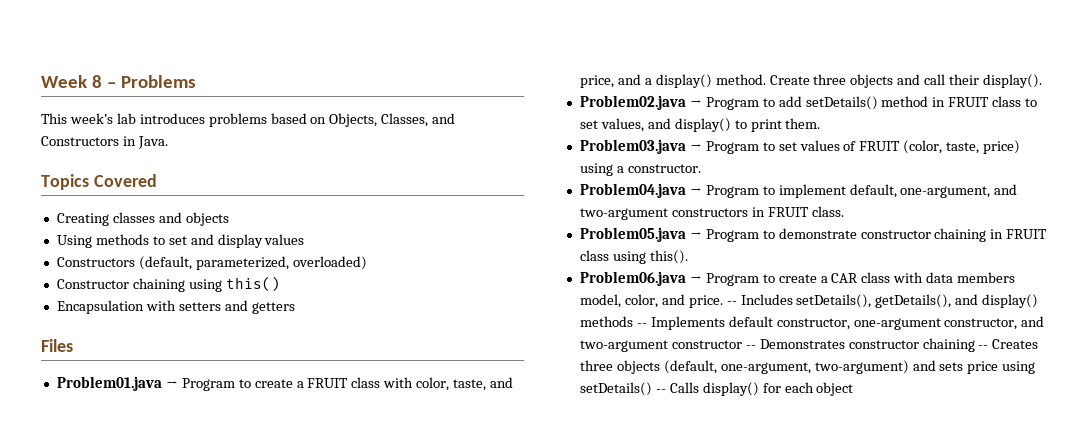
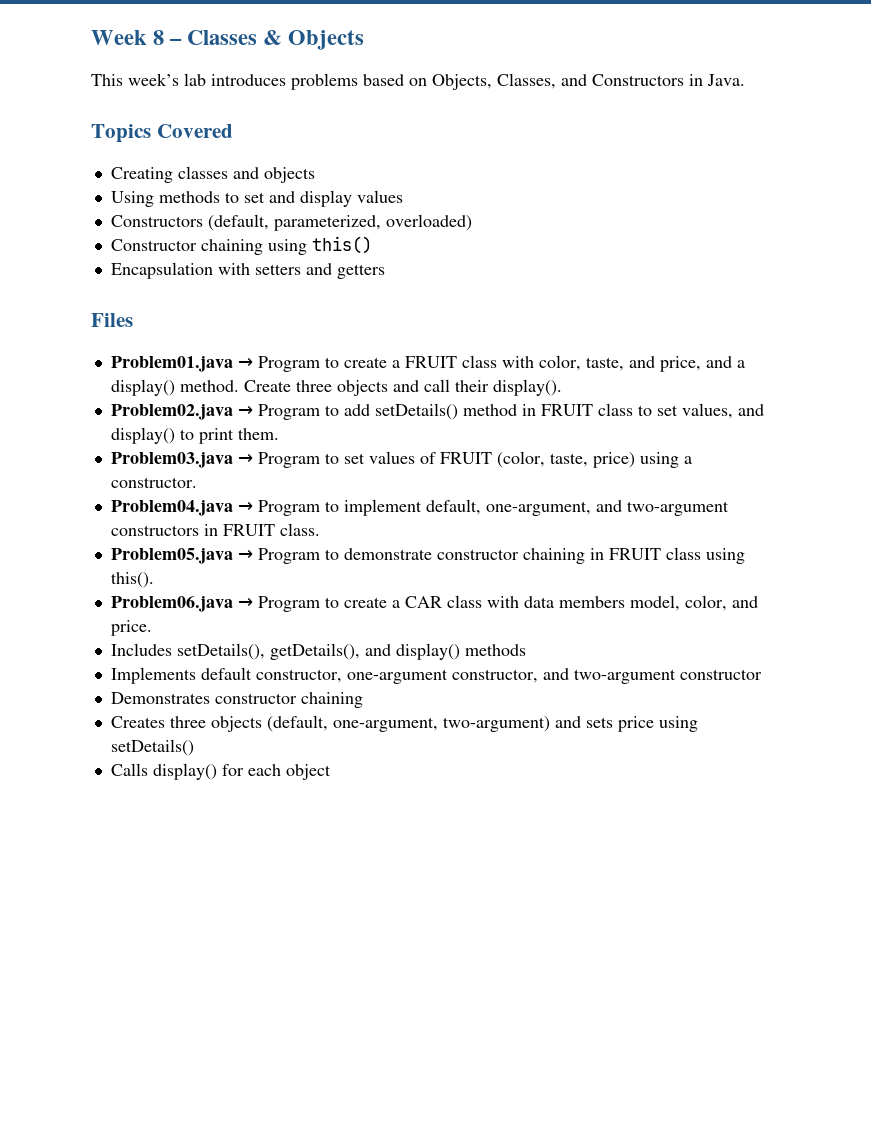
- Week 8 – Problems
+ Week 8 – Classes & Objects
- Problem06.java → Program to create a CAR class with data members model, color, and price. -- Includes setDetails(), getDetails(), and display() methods -- Implements default constructor, one-argument constructor, and two-argument constructor -- Demonstrates constructor chaining -- Creates three objects (default, one-argument, two-argument) and sets price using setDetails() -- Calls display() for each object
+ Problem06.java → Program to create a CAR class with data members model, color, and price.
+ Includes setDetails(), getDetails(), and display() methods
+ Implements default constructor, one-argument constructor, and two-argument constructor
+ Demonstrates constructor chaining
+ Creates three objects (default, one-argument, two-argument) and sets price using setDetails()
+ Calls display() for each object

